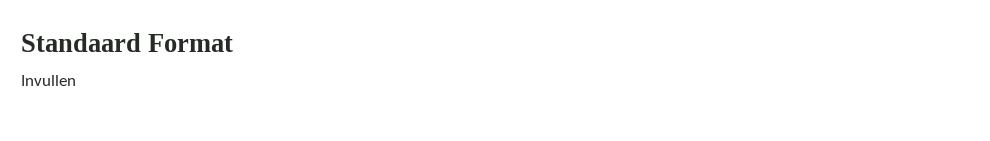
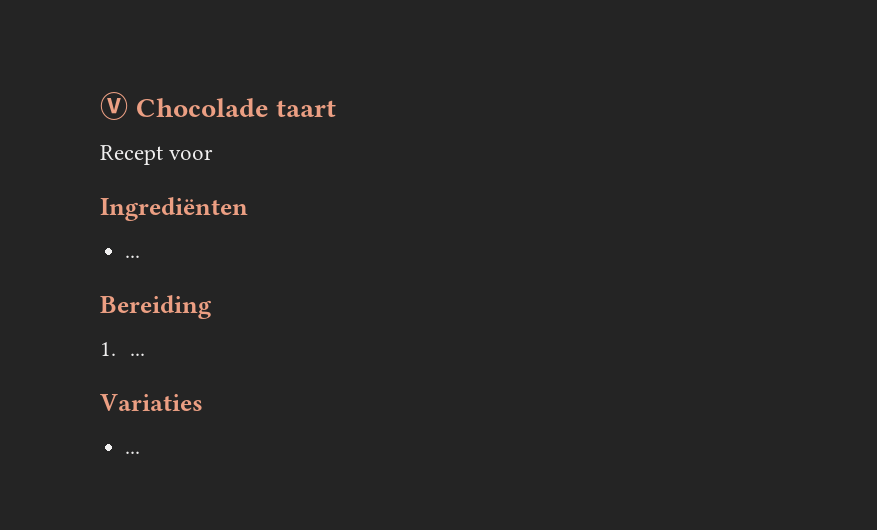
- Standaard Format
- Invullen
+ Ⓥ Chocolade taart
+ Recept voor
+ Ingrediënten
+ ...
+ Bereiding
+ 1. ...
+ Variaties
+ ...

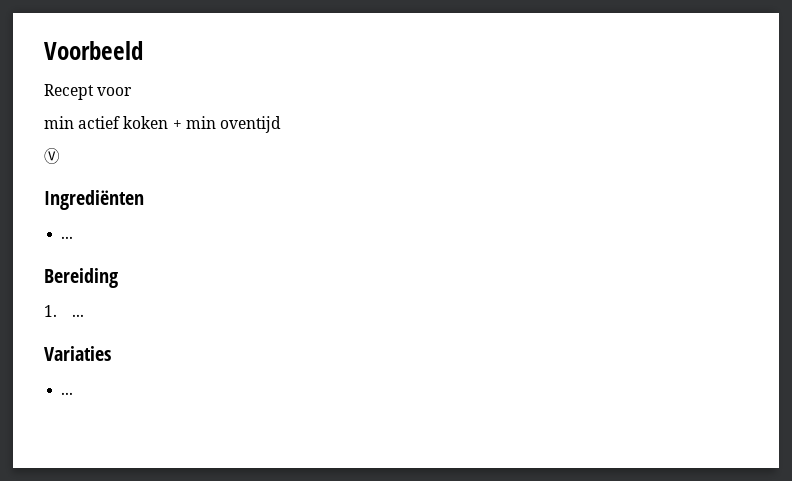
- Ⓥ Chocolade taart
+ Voorbeeld
+ min actief koken + min oventijd
+ Ⓥ

